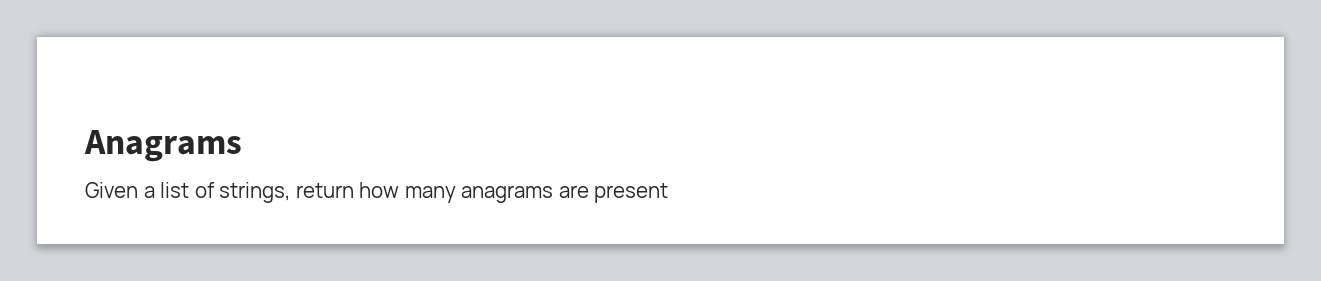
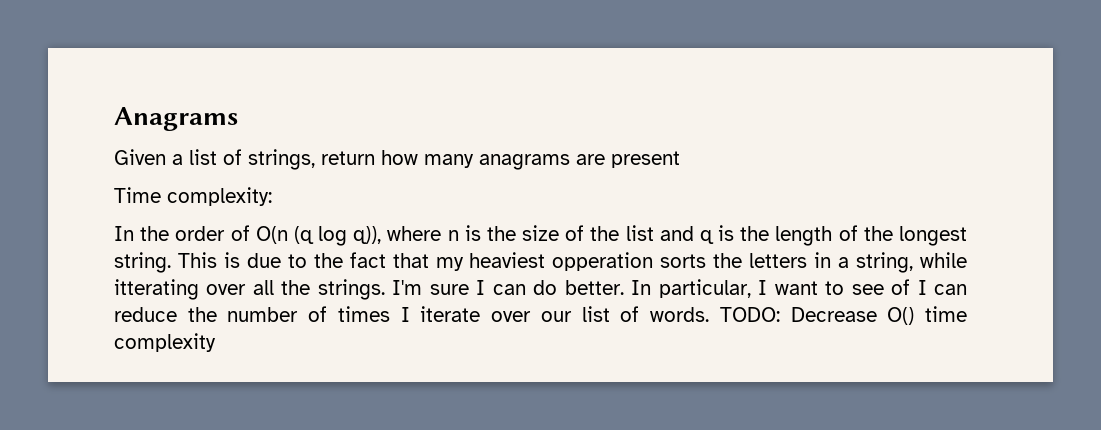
+ Time complexity:
+ In the order of O(n (q log q)), where n is the size of the list and q is the length of the longest string. This is due to the fact that my heaviest opperation sorts the letters in a string, while itterating over all the strings. I'm sure I can do better. In particular, I want to see of I can reduce the number of times I iterate over our list of words. TODO: Decrease O() time complexity

